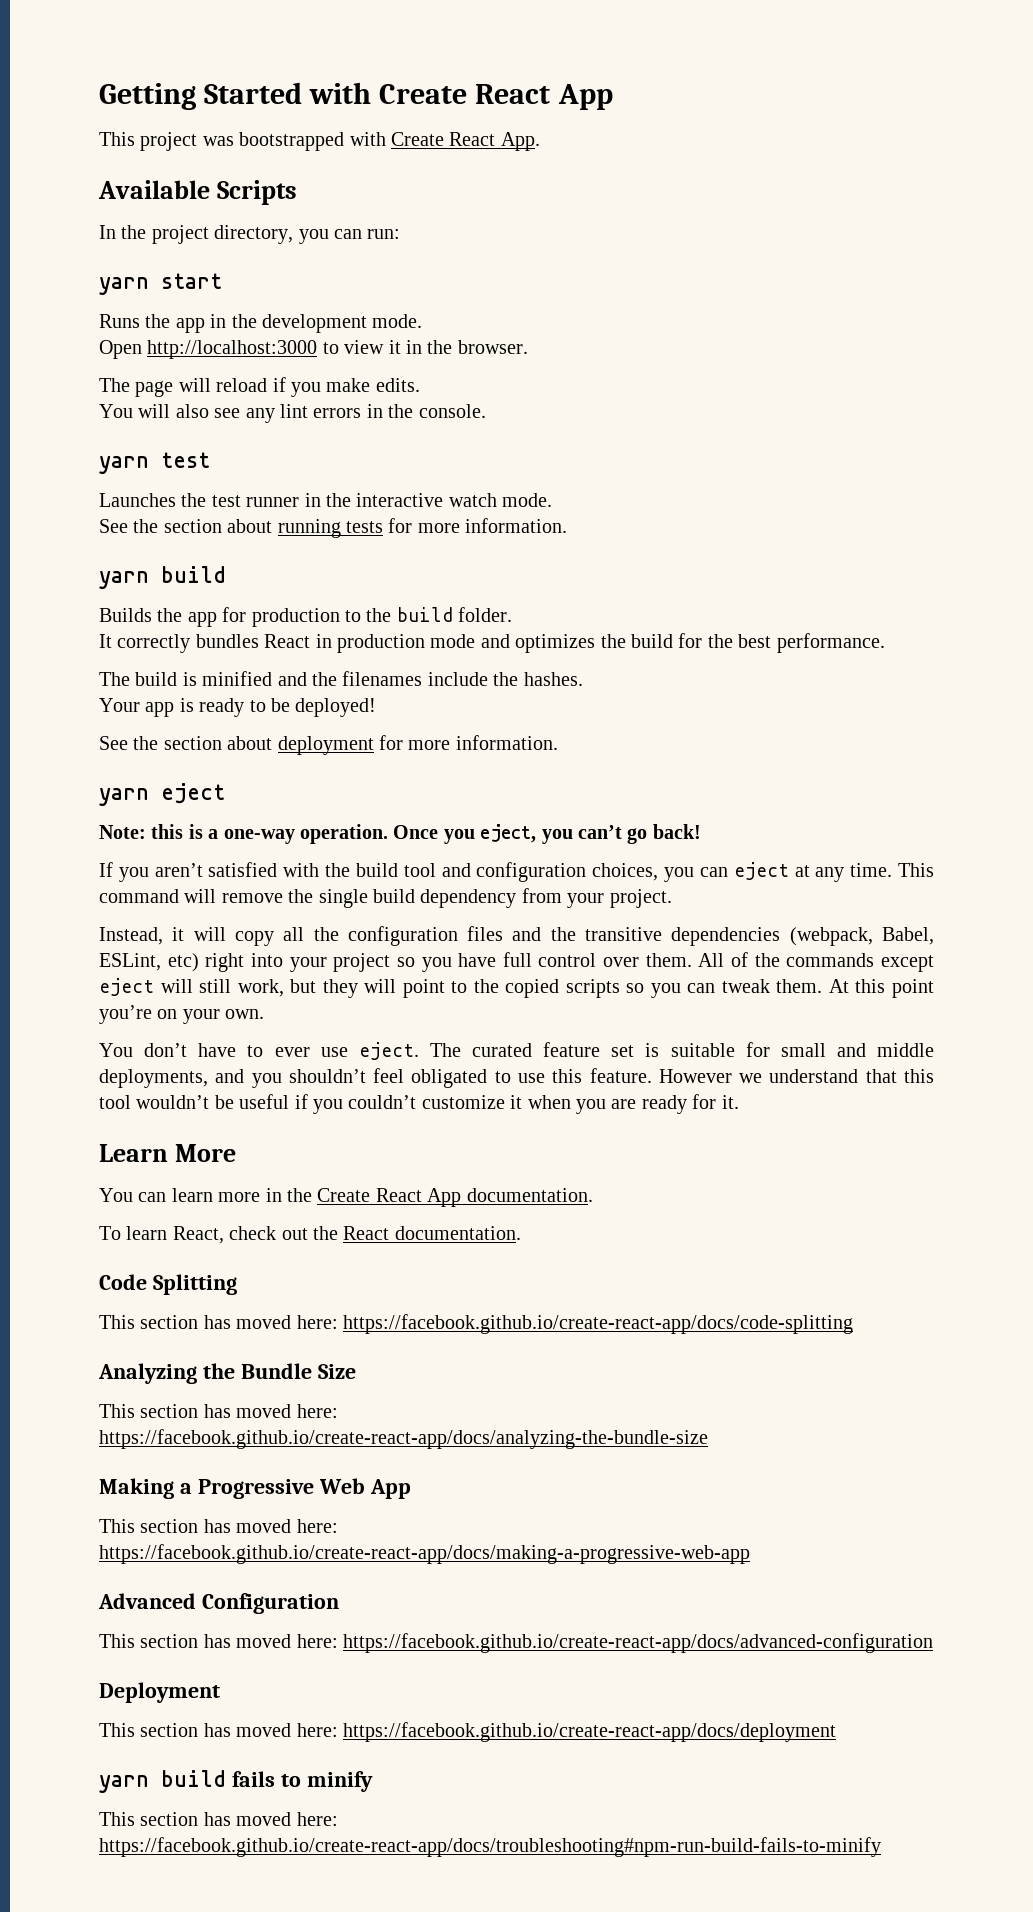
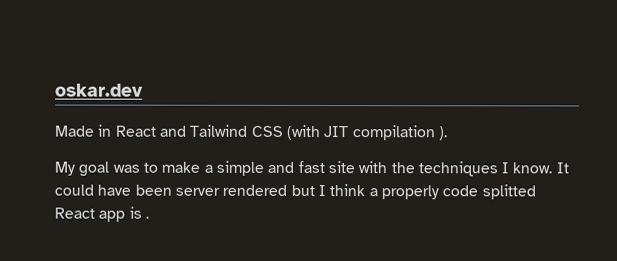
- Getting Started with Create React App
- This project was bootstrapped with Create React App.
- Available Scripts
- In the project directory, you can run:
- yarn start
- Runs the app in the development mode.
- Open http://localhost:3000 to view it in the browser.
- The page will reload if you make edits.
- You will also see any lint errors in the console.
- yarn test
- Launches the test runner in the interactive watch mode.
- See the section about running tests for more information.
- yarn build
- Builds the app for production to the build folder.
- It correctly bundles React in production mode and optimizes the build for the best performance.
- The build is minified and the filenames include the hashes.
- Your app is ready to be deployed!
- See the section about deployment for more information.
- yarn eject
- Note: this is a one-way operation. Once you eject, you can’t go back!
- If you aren’t satisfied with the build tool and configuration choices, you can eject at any time. This command will remove the single build dependency from your project.
- Instead, it will copy all the configuration files and the transitive dependencies (webpack, Babel, ESLint, etc) right into your project so you have full control over them. All of the commands except eject will still work, but they will point to the copied scripts so you can tweak them. At this point you’re on your own.
- You don’t have to ever use eject. The curated feature set is suitable for small and middle deployments, and you shouldn’t feel obligated to use this feature. However we understand that this tool wouldn’t be useful if you couldn’t customize it when you are ready for it.
- Learn More
- You can learn more in the Create React App documentation.
- To learn React, check out the React documentation.
- Code Splitting
- This section has moved here: https://facebook.github.io/create-react-app/docs/code-splitting
- Analyzing the Bundle Size
- This section has moved here: https://facebook.github.io/create-react-app/docs/analyzing-the-bundle-size
- Making a Progressive Web App
- This section has moved here: https://facebook.github.io/create-react-app/docs/making-a-progressive-web-app
- Advanced Configuration
- This section has moved here: https://facebook.github.io/create-react-app/docs/advanced-configuration
- Deployment
- This section has moved here: https://facebook.github.io/create-react-app/docs/deployment
- yarn build fails to minify
- This section has moved here: https://facebook.github.io/create-react-app/docs/troubleshooting#npm-run-build-fails-to-minify
+ oskar.dev
+ Made in React and Tailwind CSS (with JIT compilation ).
+ My goal was to make a simple and fast site with the techniques I know. It could have been server rendered but I think a properly code splitted React app is .

